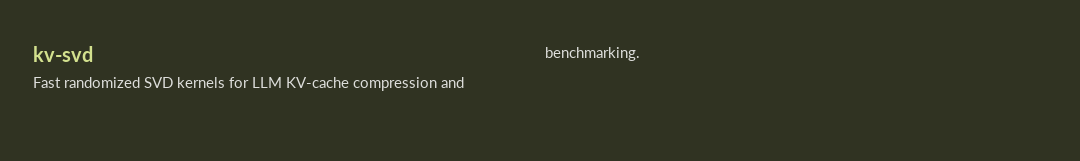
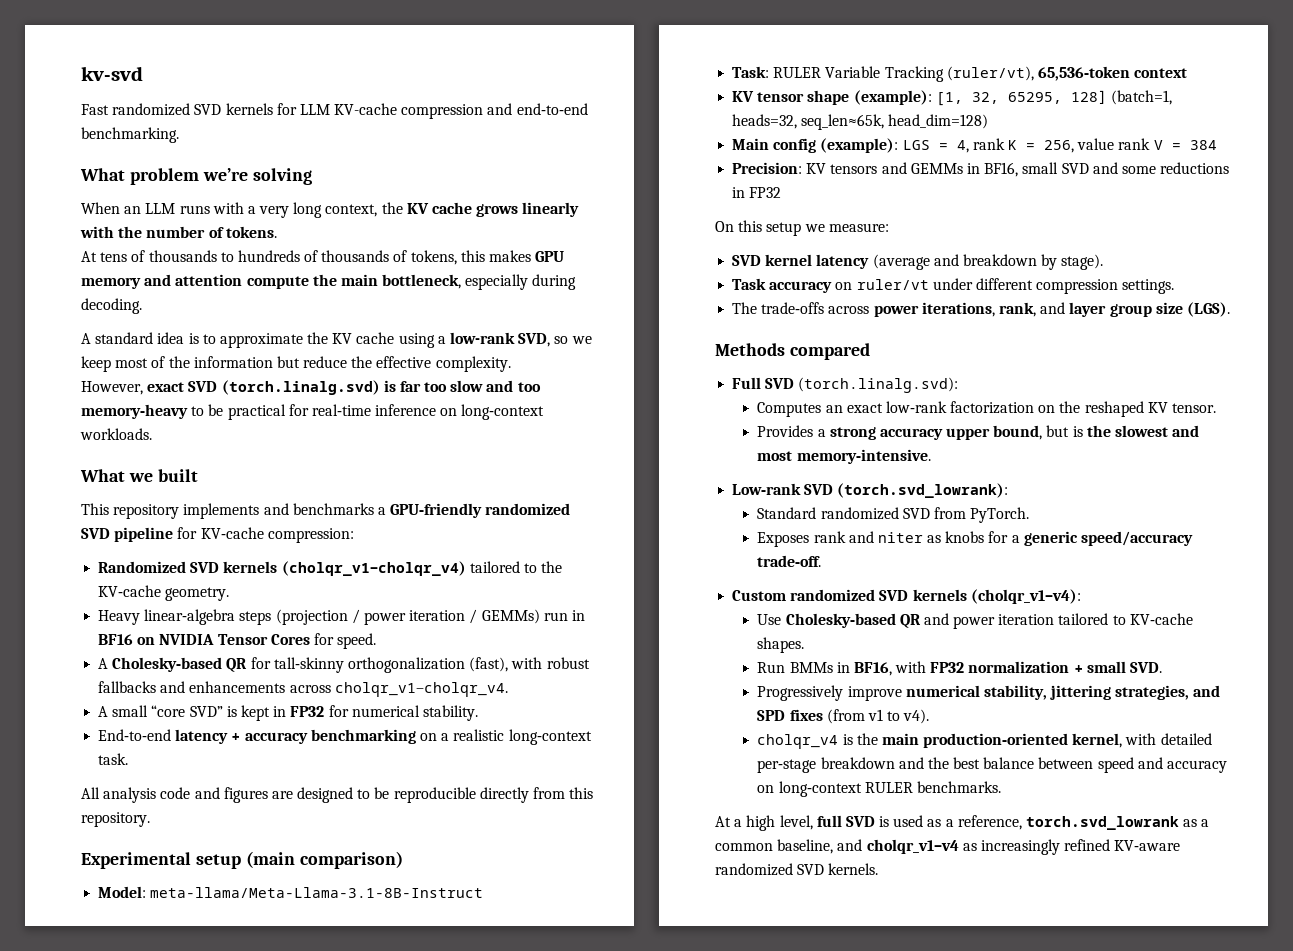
- Fast randomized SVD kernels for LLM KV-cache compression and benchmarking.
+ Fast randomized SVD kernels for LLM KV-cache compression and end‑to‑end benchmarking.
+ What problem we’re solving
+ When an LLM runs with a very long context, the KV cache grows linearly with the number of tokens.
+ At tens of thousands to hundreds of thousands of tokens, this makes GPU memory and attention compute the main bottleneck, especially during decoding.
+ A standard idea is to approximate the KV cache using a low-rank SVD, so we keep most of the information but reduce the effective complexity.
+ However, exact SVD (torch.linalg.svd) is far too slow and too memory‑heavy to be practical for real‑time inference on long‑context workloads.
+ What we built
+ This repository implements and benchmarks a GPU‑friendly randomized SVD pipeline for KV‑cache compression:
+ Randomized SVD kernels (cholqr_v1–cholqr_v4) tailored to the KV‑cache geometry.
+ Heavy linear‑algebra steps (projection / power iteration / GEMMs) run in BF16 on NVIDIA Tensor Cores for speed.
+ A Cholesky‑based QR for tall‑skinny orthogonalization (fast), with robust fallbacks and enhancements across cholqr_v1–cholqr_v4.
+ A small “core SVD” is kept in FP32 for numerical stability.
+ End‑to‑end latency + accuracy benchmarking on a realistic long‑context task.
+ All analysis code and figures are designed to be reproducible directly from this repository.
+ Experimental setup (main comparison)
+ Model: meta-llama/Meta-Llama-3.1-8B-Instruct
+ Task: RULER Variable Tracking (ruler/vt), 65,536‑token context
+ KV tensor shape (example): [1, 32, 65295, 128] (batch=1, heads=32, seq_len≈65k, head_dim=128)
+ Main config (example): LGS = 4, rank K = 256, value rank V = 384
+ Precision: KV tensors and GEMMs in BF16, small SVD and some reductions in FP32
+ On this setup we measure:
+ SVD kernel latency (average and breakdown by stage).
+ Task accuracy on ruler/vt under different compression settings.
+ The trade‑offs across power iterations, rank, and layer group size (LGS).
+ Methods compared
+ Full SVD (torch.linalg.svd):
+ Computes an exact low‑rank factorization on the reshaped KV tensor.
+ Provides a strong accuracy upper bound, but is the slowest and most memory‑intensive.
+ Low‑rank SVD (torch.svd_lowrank):
+ Standard randomized SVD from PyTorch.
+ Exposes rank and niter as knobs for a generic speed/accuracy trade‑off.
+ Custom randomized SVD kernels (cholqr_v1–v4):
+ Use Cholesky‑based QR and power iteration tailored to KV‑cache shapes.
+ Run BMMs in BF16, with FP32 normalization + small SVD.
+ Progressively improve numerical stability, jittering strategies, and SPD fixes (from v1 to v4).
+ cholqr_v4 is the main production‑oriented kernel, with detailed per‑stage breakdown and the best balance between speed and accuracy on long‑context RULER benchmarks.
+ At a high level, full SVD is used as a reference, torch.svd_lowrank as a common baseline, and cholqr_v1–v4 as increasingly refined KV‑aware randomized SVD kernels.

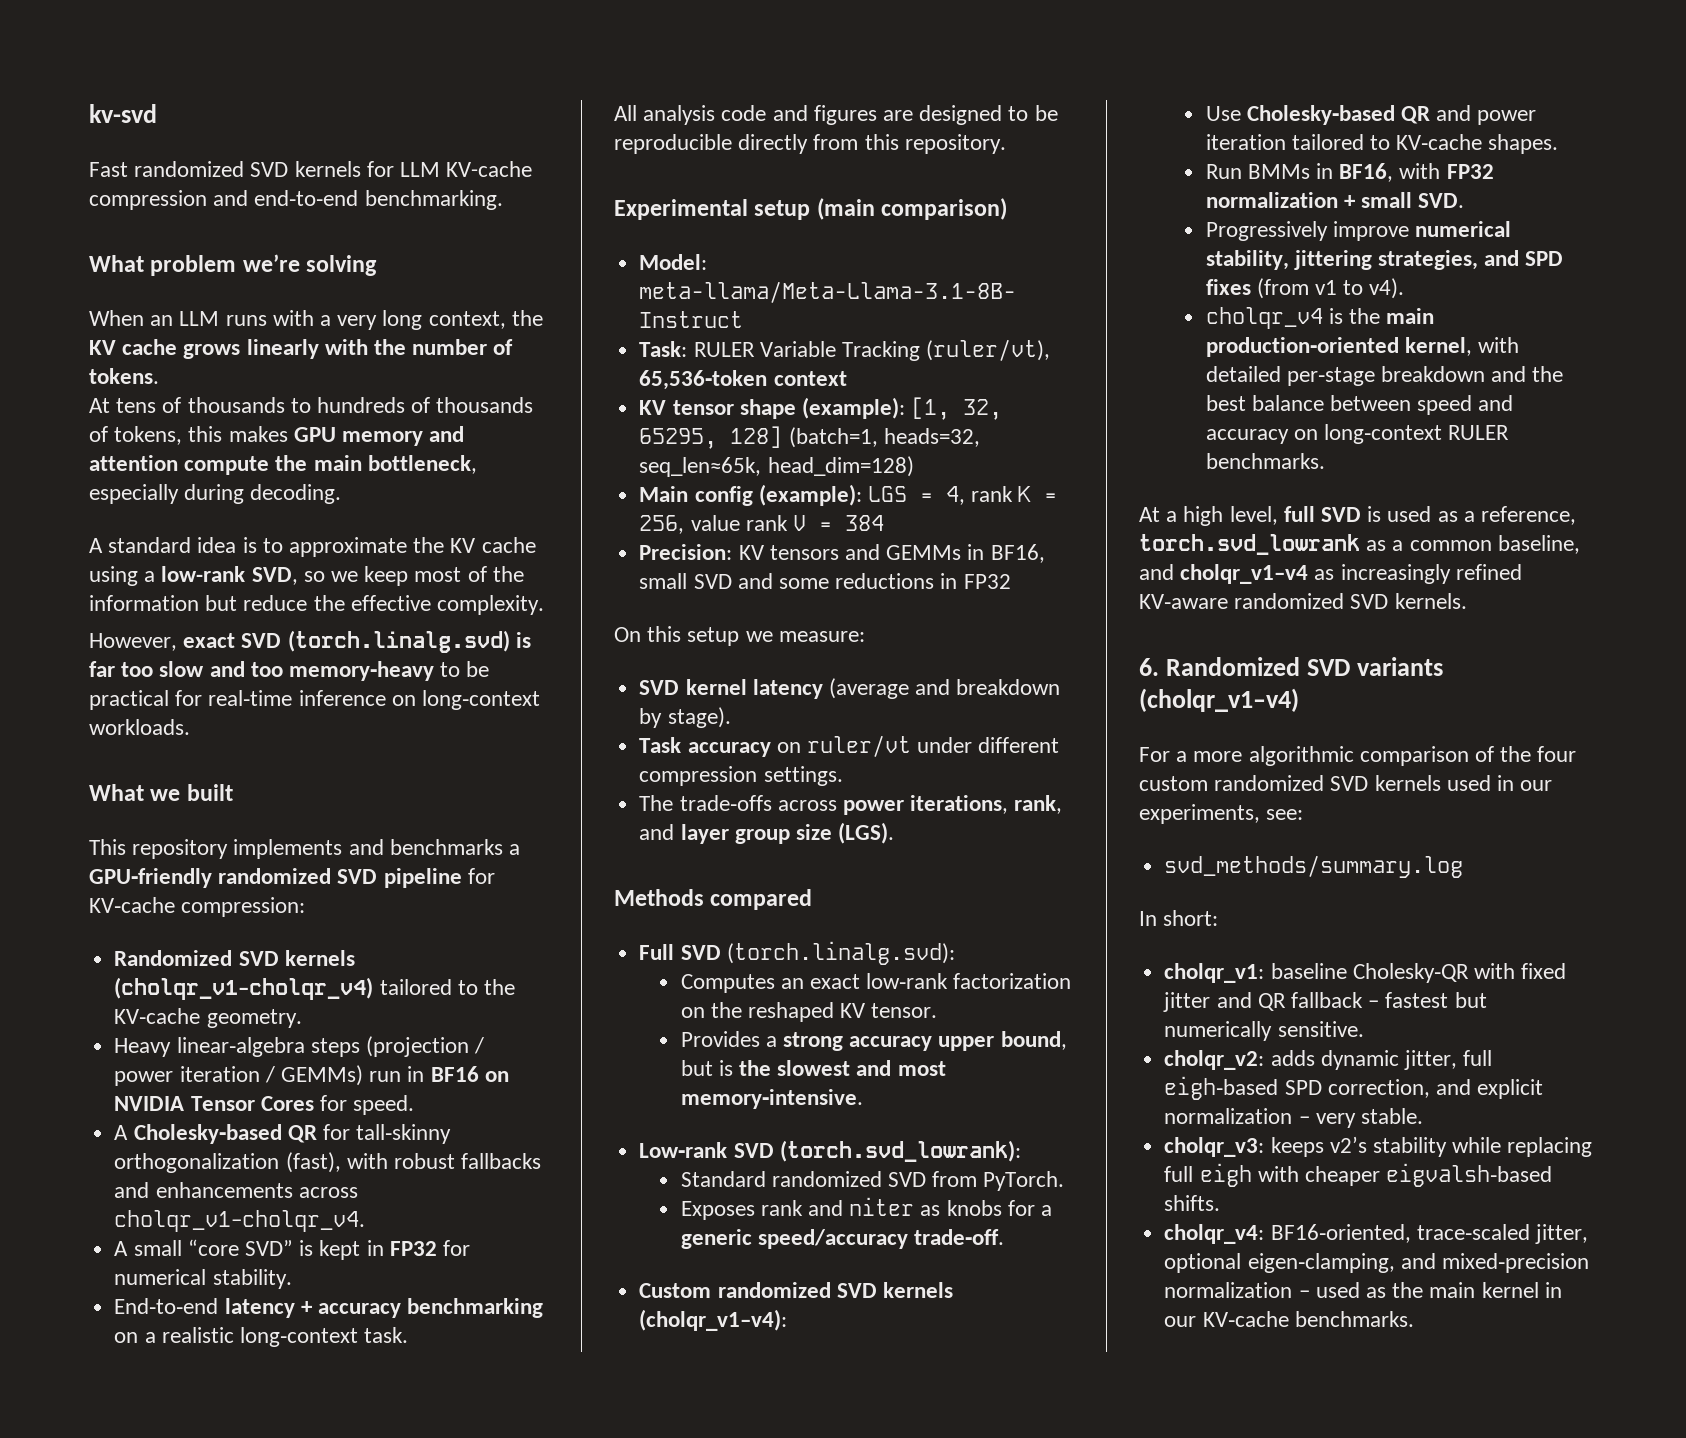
+ 6. Randomized SVD variants (cholqr_v1–v4)
+ For a more algorithmic comparison of the four custom randomized SVD kernels used in our experiments, see:
+ svd_methods/summary.log
+ In short:
+ cholqr_v1: baseline Cholesky‑QR with fixed jitter and QR fallback – fastest but numerically sensitive.
+ cholqr_v2: adds dynamic jitter, full eigh‑based SPD correction, and explicit normalization – very stable.
+ cholqr_v3: keeps v2’s stability while replacing full eigh with cheaper eigvalsh‑based shifts.
+ cholqr_v4: BF16‑oriented, trace‑scaled jitter, optional eigen‑clamping, and mixed‑precision normalization – used as the main kernel in our KV‑cache benchmarks.

